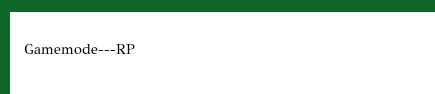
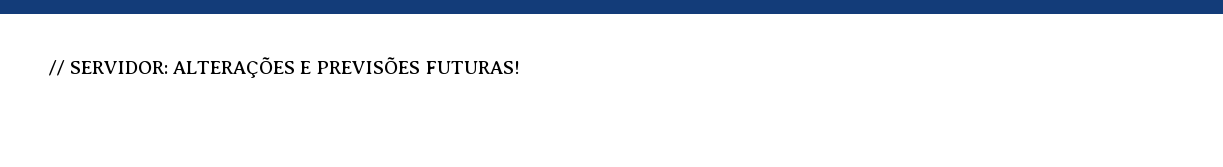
- Gamemode---RP
+ // SERVIDOR: ALTERAÇÕES E PREVISÕES FUTURAS!

